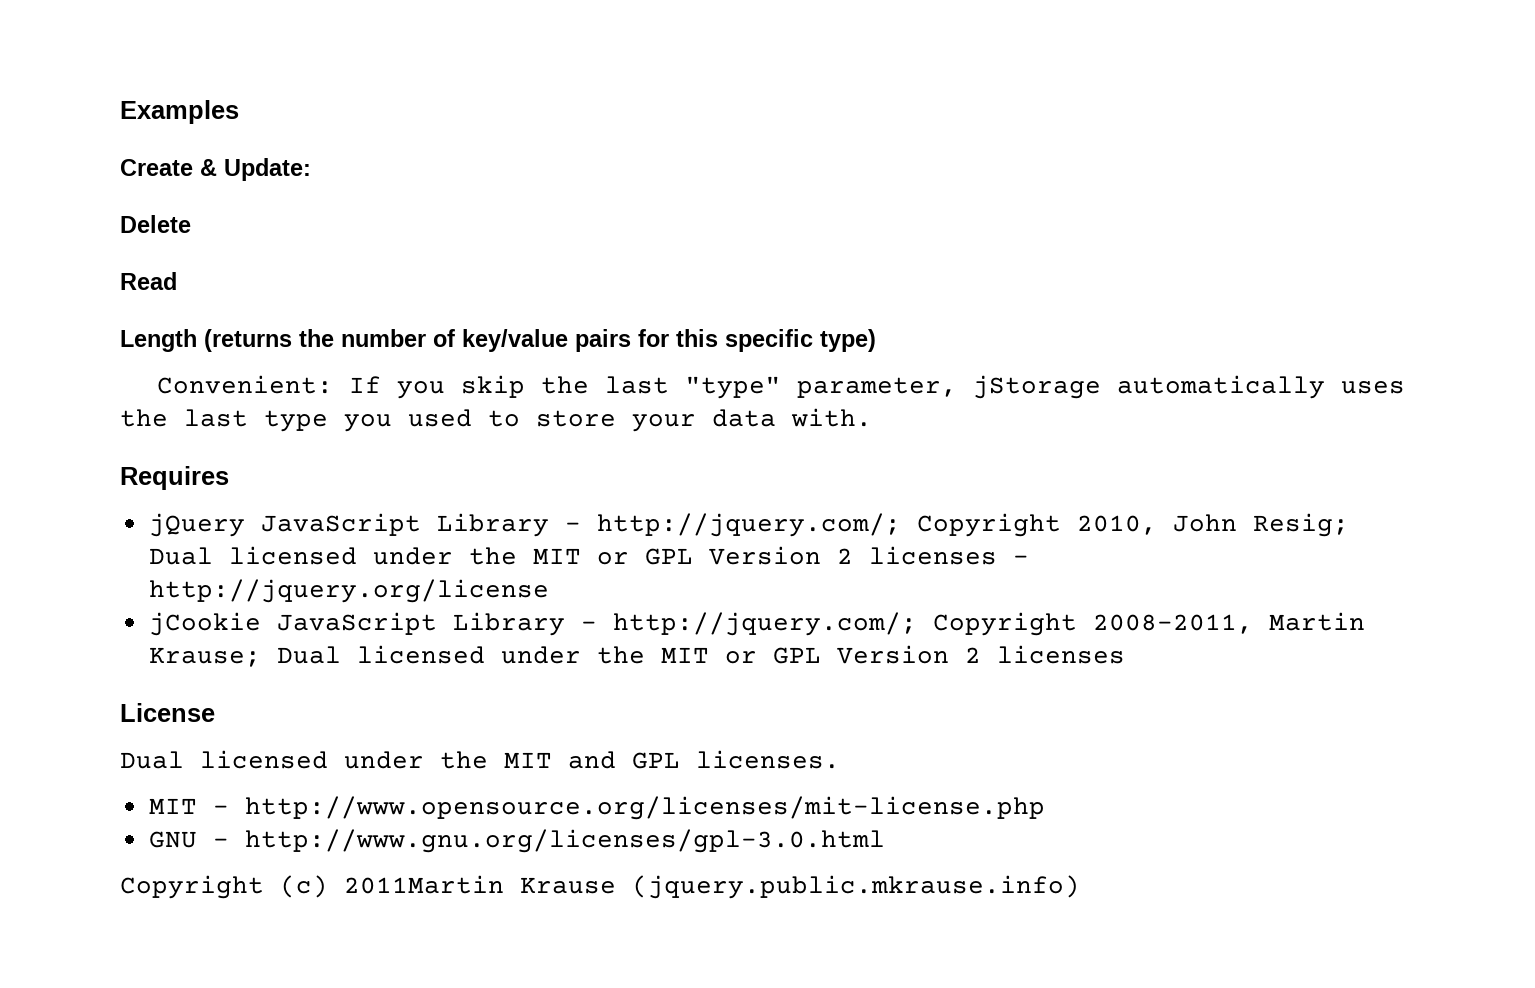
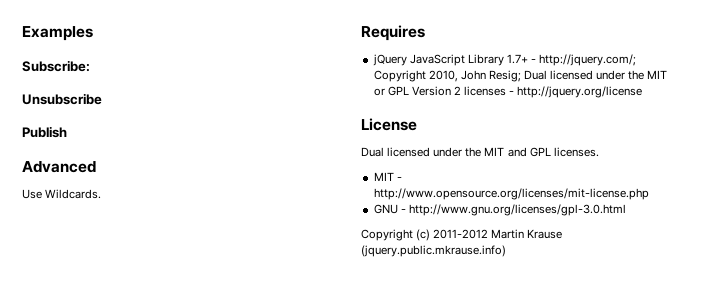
- Create & Update:
- Delete
- Read
- Length (returns the number of key/value pairs for this specific type)
- Convenient: If you skip the last "type" parameter, jStorage automatically uses the last type you used to store your data with.
+ Subscribe:
+ Unsubscribe
+ Publish
+ Advanced
+ Use Wildcards.
- jQuery JavaScript Library - http://jquery.com/; Copyright 2010, John Resig; Dual licensed under the MIT or GPL Version 2 licenses - http://jquery.org/license
+ jQuery JavaScript Library 1.7+ - http://jquery.com/; Copyright 2010, John Resig; Dual licensed under the MIT or GPL Version 2 licenses - http://jquery.org/license
- jCookie JavaScript Library - http://jquery.com/; Copyright 2008-2011, Martin Krause; Dual licensed under the MIT or GPL Version 2 licenses
- Copyright (c) 2011Martin Krause (jquery.public.mkrause.info)
+ Copyright (c) 2011-2012 Martin Krause (jquery.public.mkrause.info)

